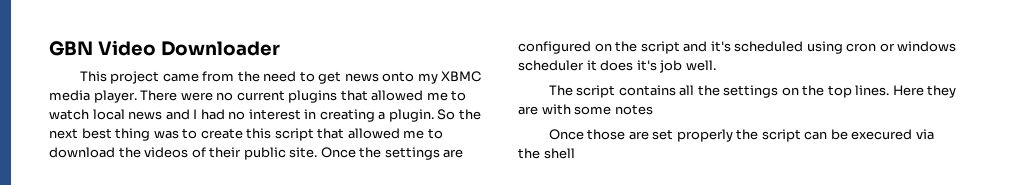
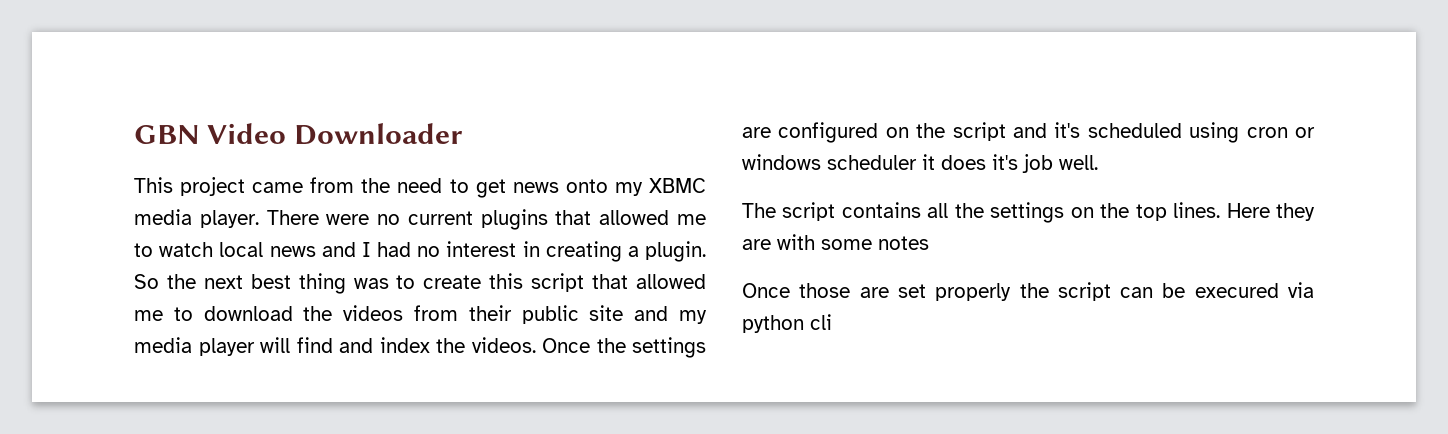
- So the next best thing was to create this script that allowed me to download the videos of their public site.
+ So the next best thing was to create this script that allowed me to download the videos from their public site and my media player will find and index the videos.
- Once those are set properly the script can be execured via the shell
+ Once those are set properly the script can be execured via python cli

